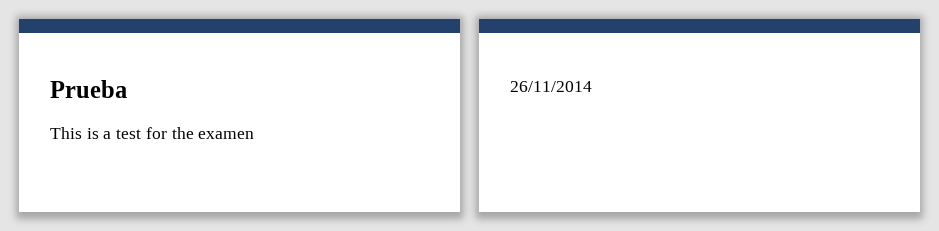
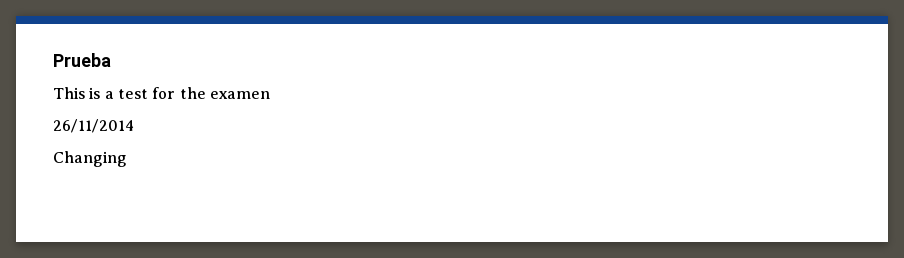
+ Changing

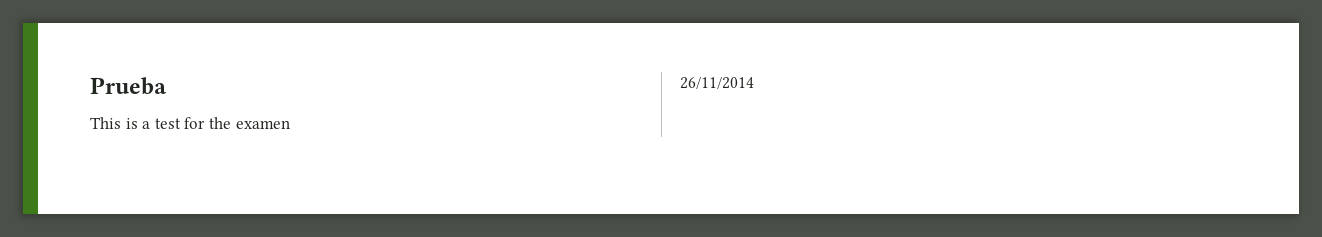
- Changing

